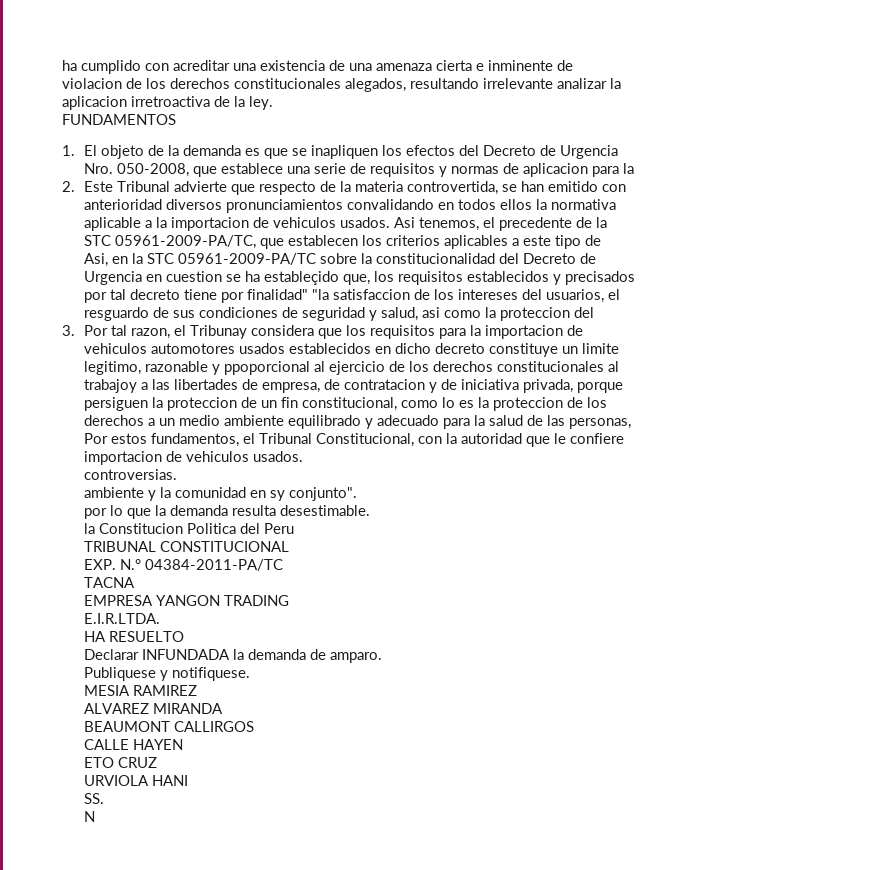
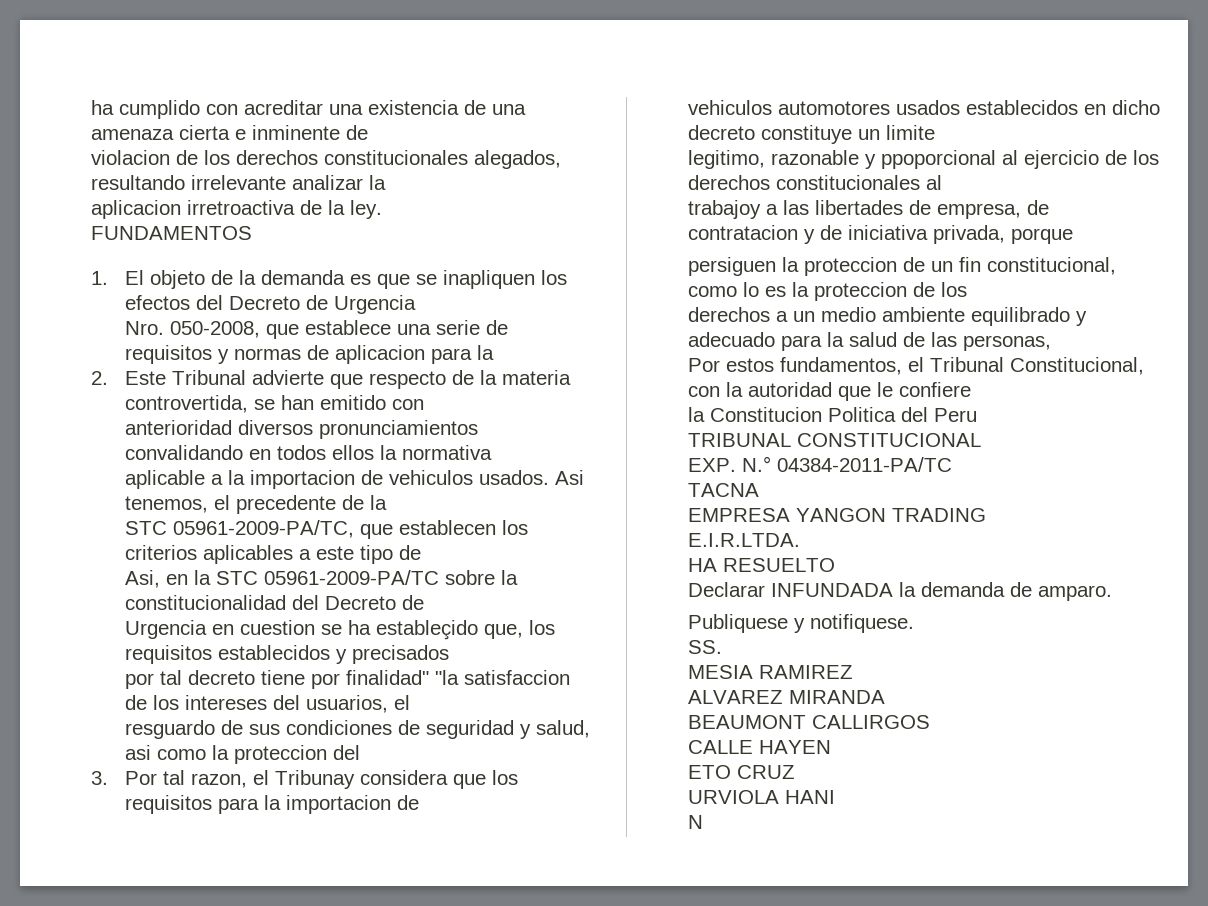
  Por estos fundamentos, el Tribunal Constitucional, con la autoridad que le confiere
- importacion de vehiculos usados.
- controversias.
- ambiente y la comunidad en sy conjunto".
- por lo que la demanda resulta desestimable.
+ SS.
- SS.

